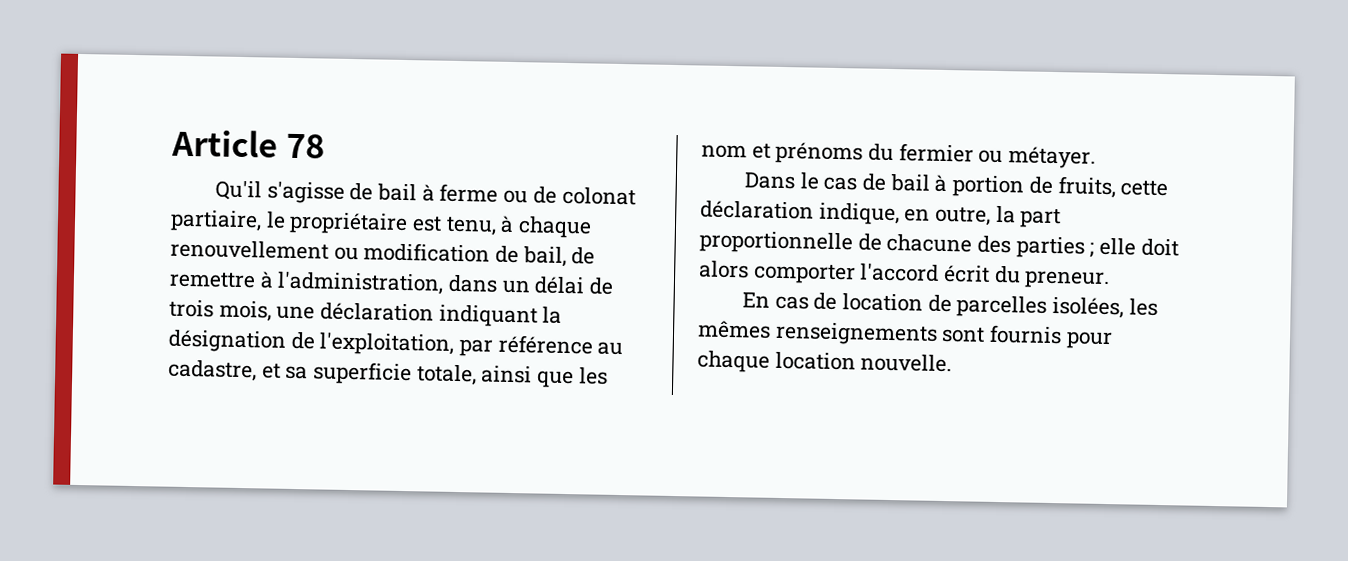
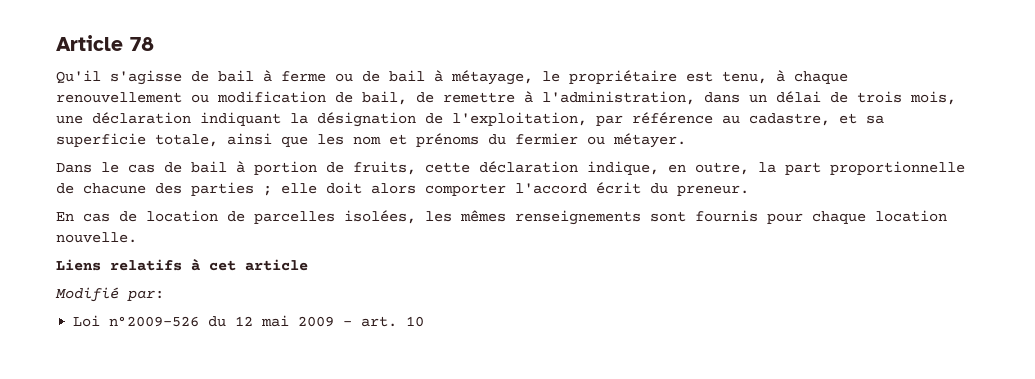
- Qu'il s'agisse de bail à ferme ou de colonat partiaire, le propriétaire est tenu, à chaque renouvellement ou modification de bail, de remettre à l'administration, dans un délai de trois mois, une déclaration indiquant la désignation de l'exploitation, par référence au cadastre, et sa superficie totale, ainsi que les nom et prénoms du fermier ou métayer.
+ Qu'il s'agisse de bail à ferme ou de bail à métayage, le propriétaire est tenu, à chaque renouvellement ou modification de bail, de remettre à l'administration, dans un délai de trois mois, une déclaration indiquant la désignation de l'exploitation, par référence au cadastre, et sa superficie totale, ainsi que les nom et prénoms du fermier ou métayer.
+ Liens relatifs à cet article
+ Modifié par:
+ Loi n°2009-526 du 12 mai 2009 - art. 10

